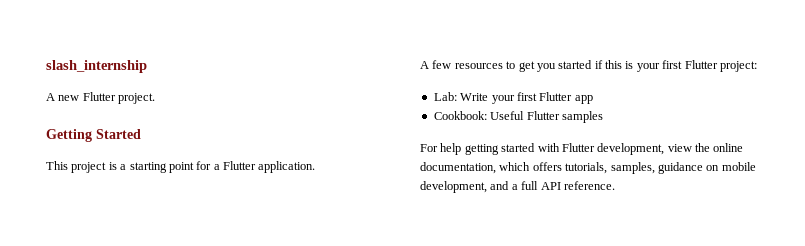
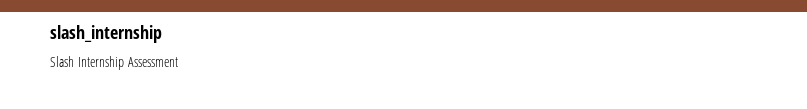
- A new Flutter project.
- Getting Started
- This project is a starting point for a Flutter application.
- A few resources to get you started if this is your first Flutter project:
- Lab: Write your first Flutter app
- Cookbook: Useful Flutter samples
- For help getting started with Flutter development, view the online documentation, which offers tutorials, samples, guidance on mobile development, and a full API reference.
+ Slash Internship Assessment

